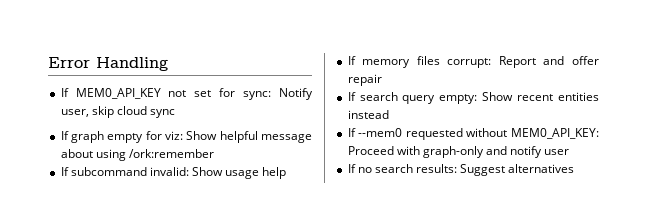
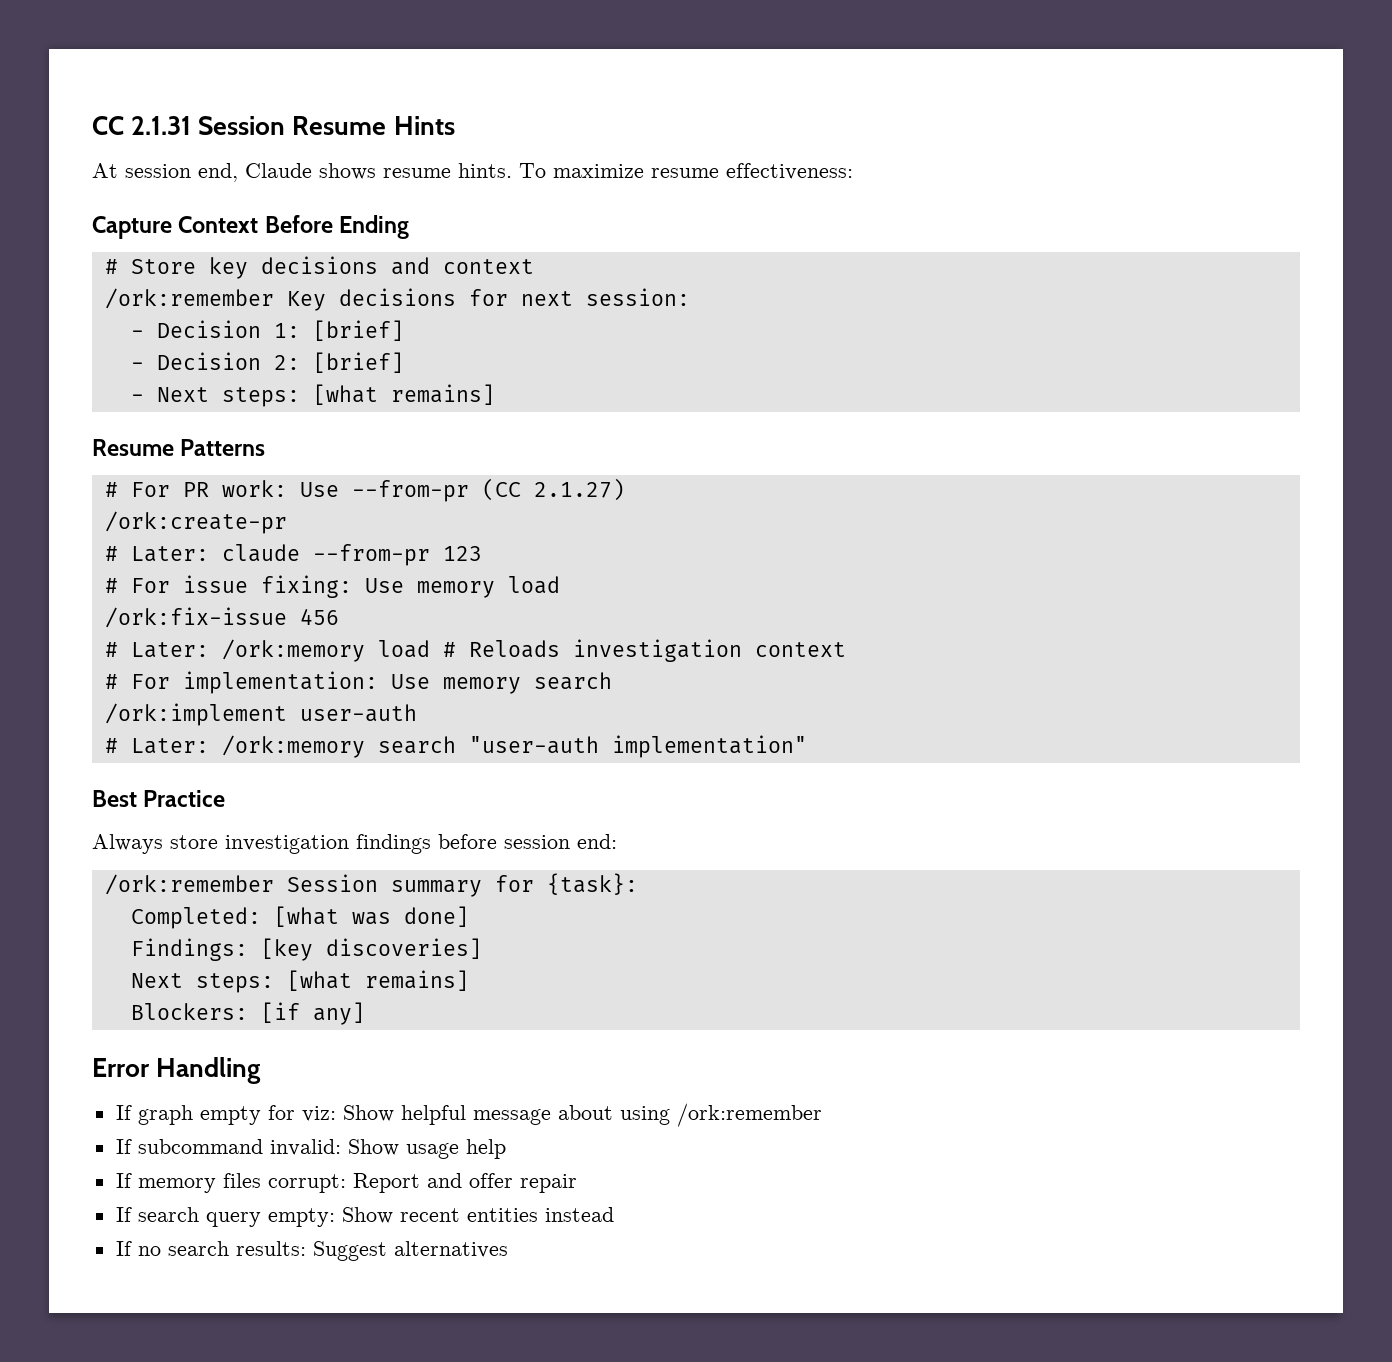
+ CC 2.1.31 Session Resume Hints
+ At session end, Claude shows resume hints. To maximize resume effectiveness:
+ Capture Context Before Ending
+ # Store key decisions and context
+ /ork:remember Key decisions for next session:
+ - Decision 1: [brief]
+ - Decision 2: [brief]
+ - Next steps: [what remains]
+ Resume Patterns
+ # For PR work: Use --from-pr (CC 2.1.27)
+ /ork:create-pr
+ # Later: claude --from-pr 123
+ # For issue fixing: Use memory load
+ /ork:fix-issue 456
+ # Later: /ork:memory load # Reloads investigation context
+ # For implementation: Use memory search
+ /ork:implement user-auth
+ # Later: /ork:memory search "user-auth implementation"
+ Best Practice
+ Always store investigation findings before session end:
+ /ork:remember Session summary for {task}:
+ Completed: [what was done]
+ Findings: [key discoveries]
+ Next steps: [what remains]
+ Blockers: [if any]
  Error Handling
- If MEM0_API_KEY not set for sync: Notify user, skip cloud sync
- If --mem0 requested without MEM0_API_KEY: Proceed with graph-only and notify user

